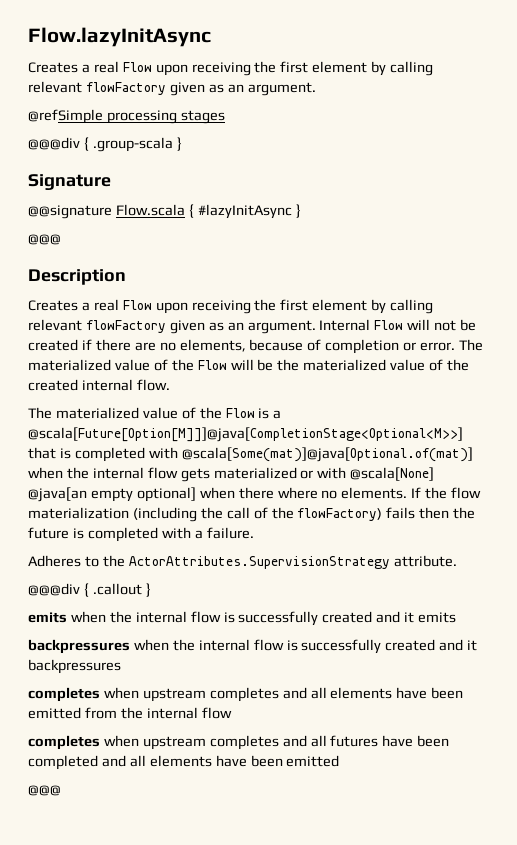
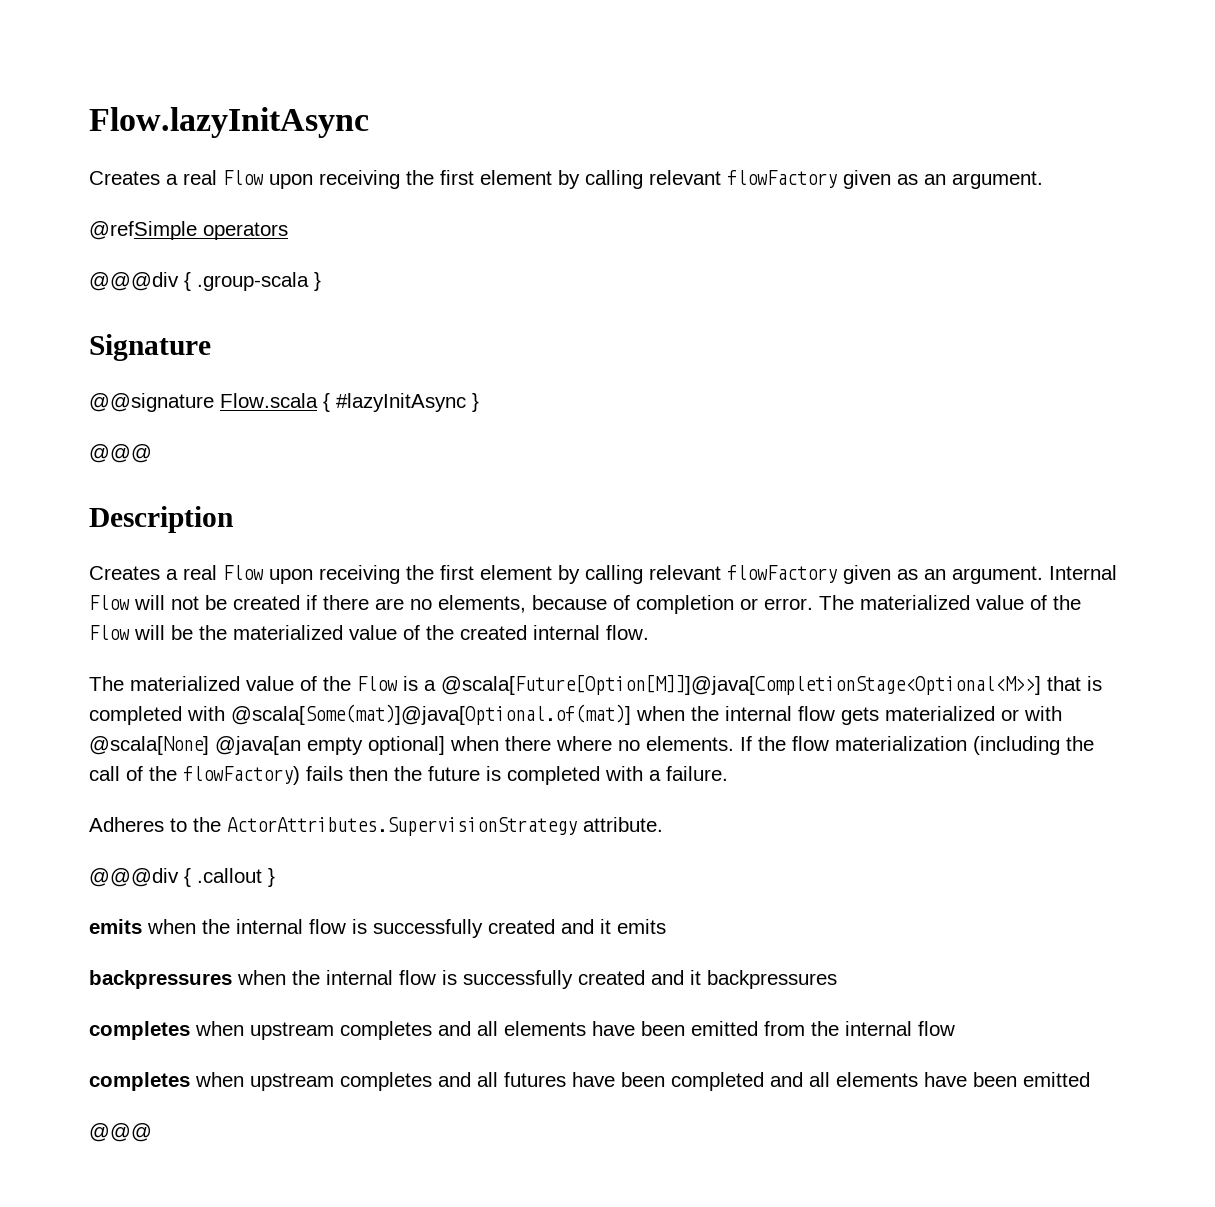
- @refSimple processing stages
+ @refSimple operators

